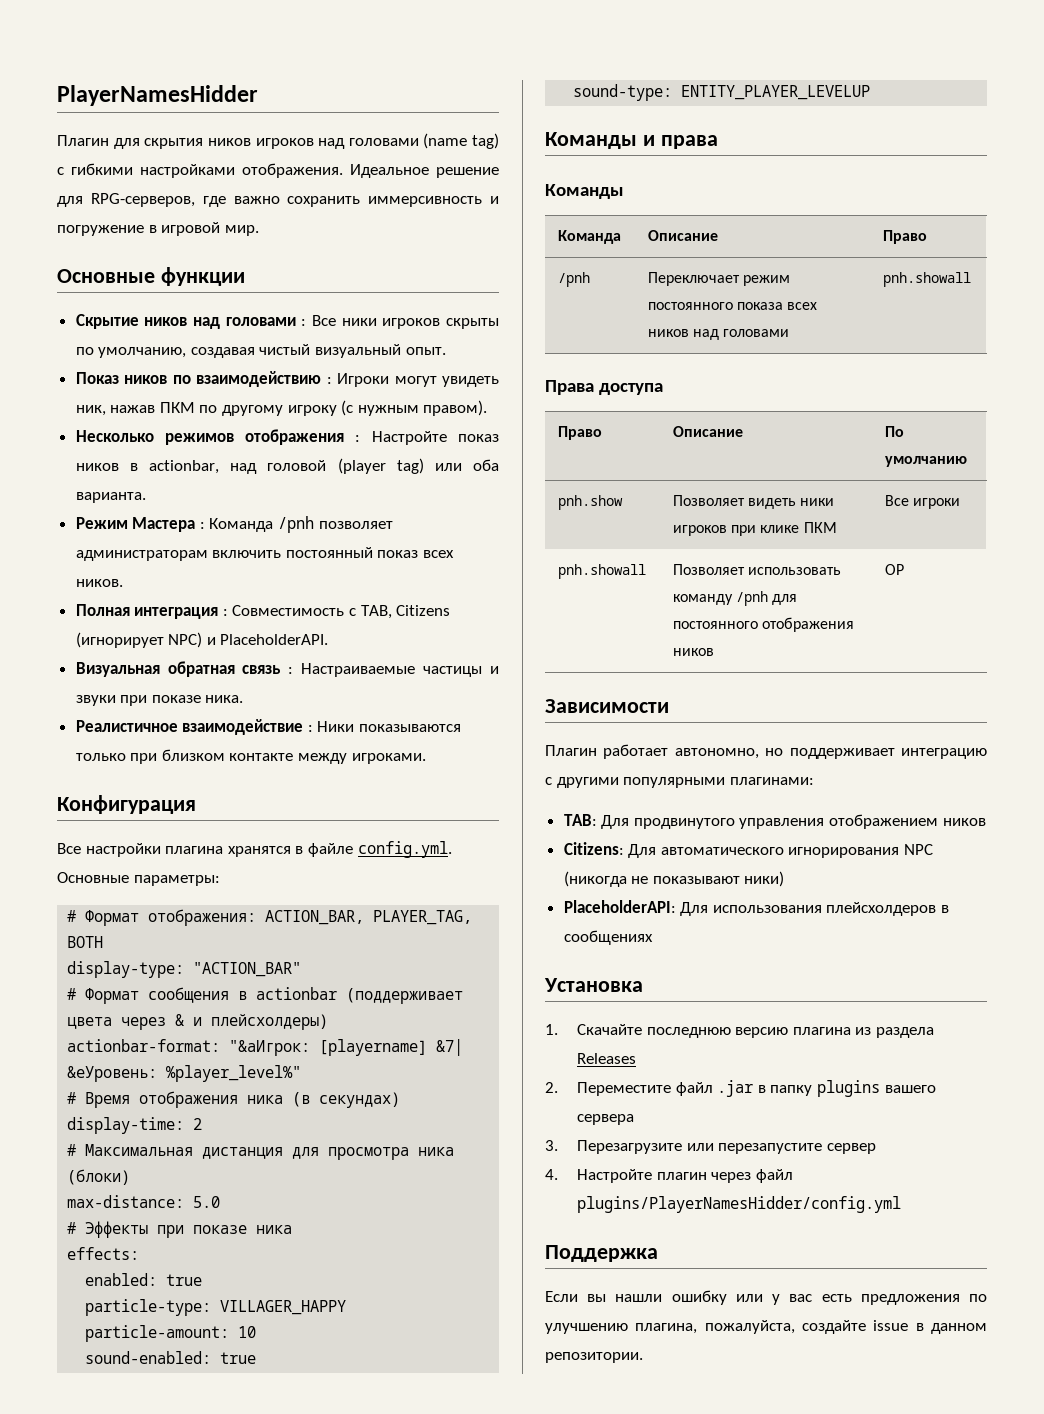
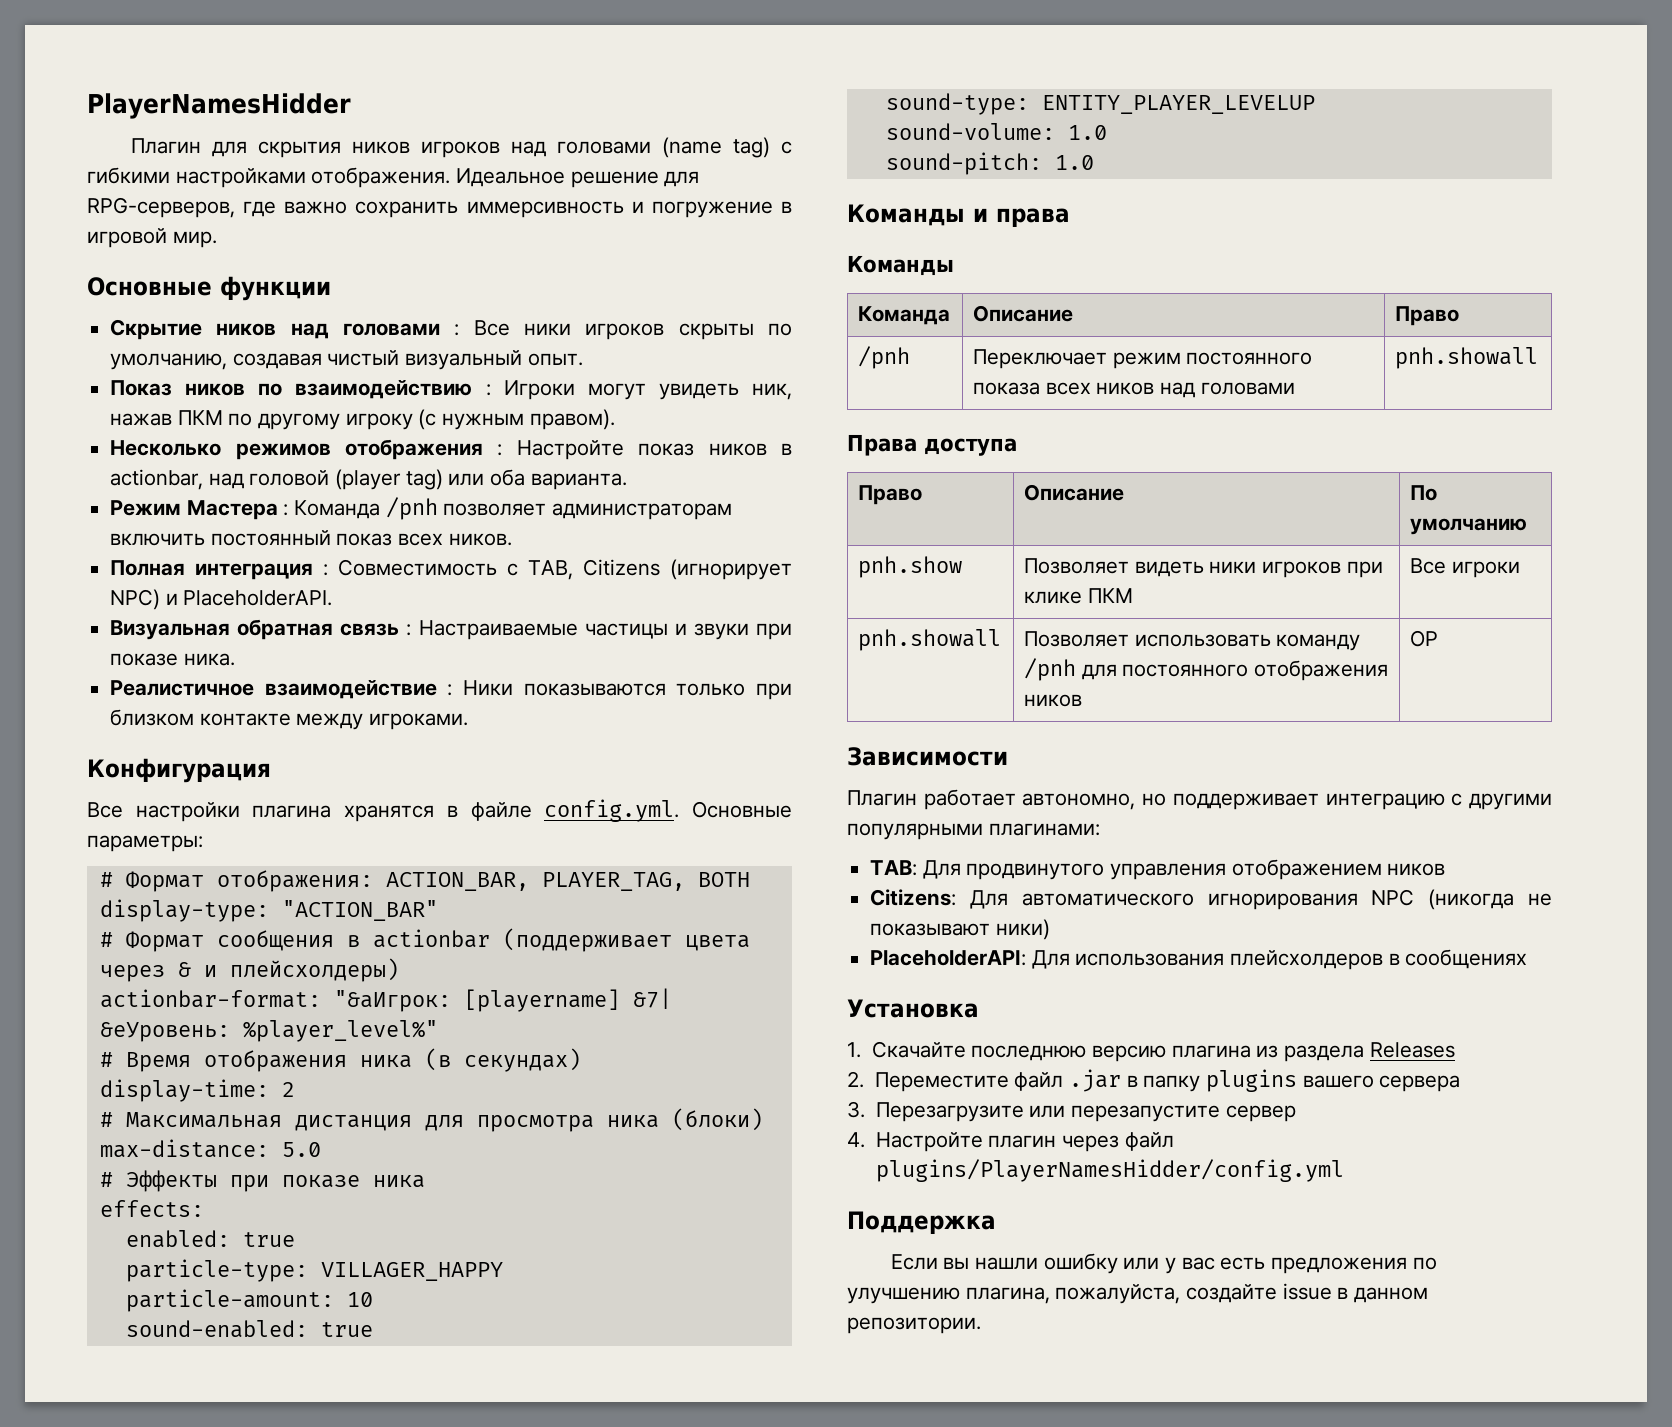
+ sound-volume: 1.0
+ sound-pitch: 1.0

